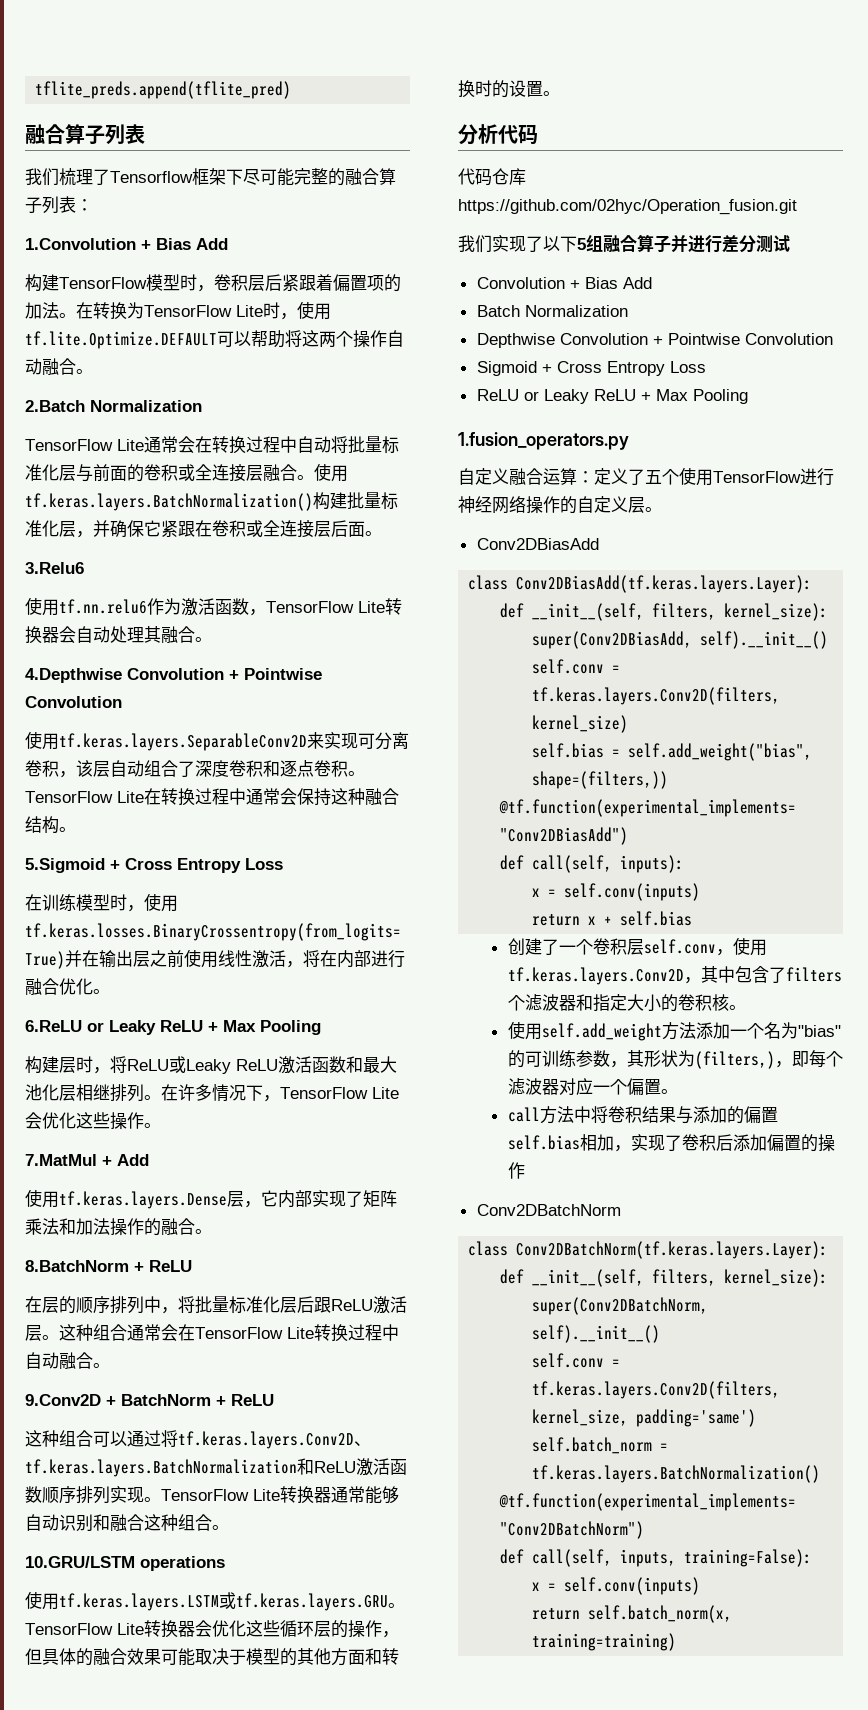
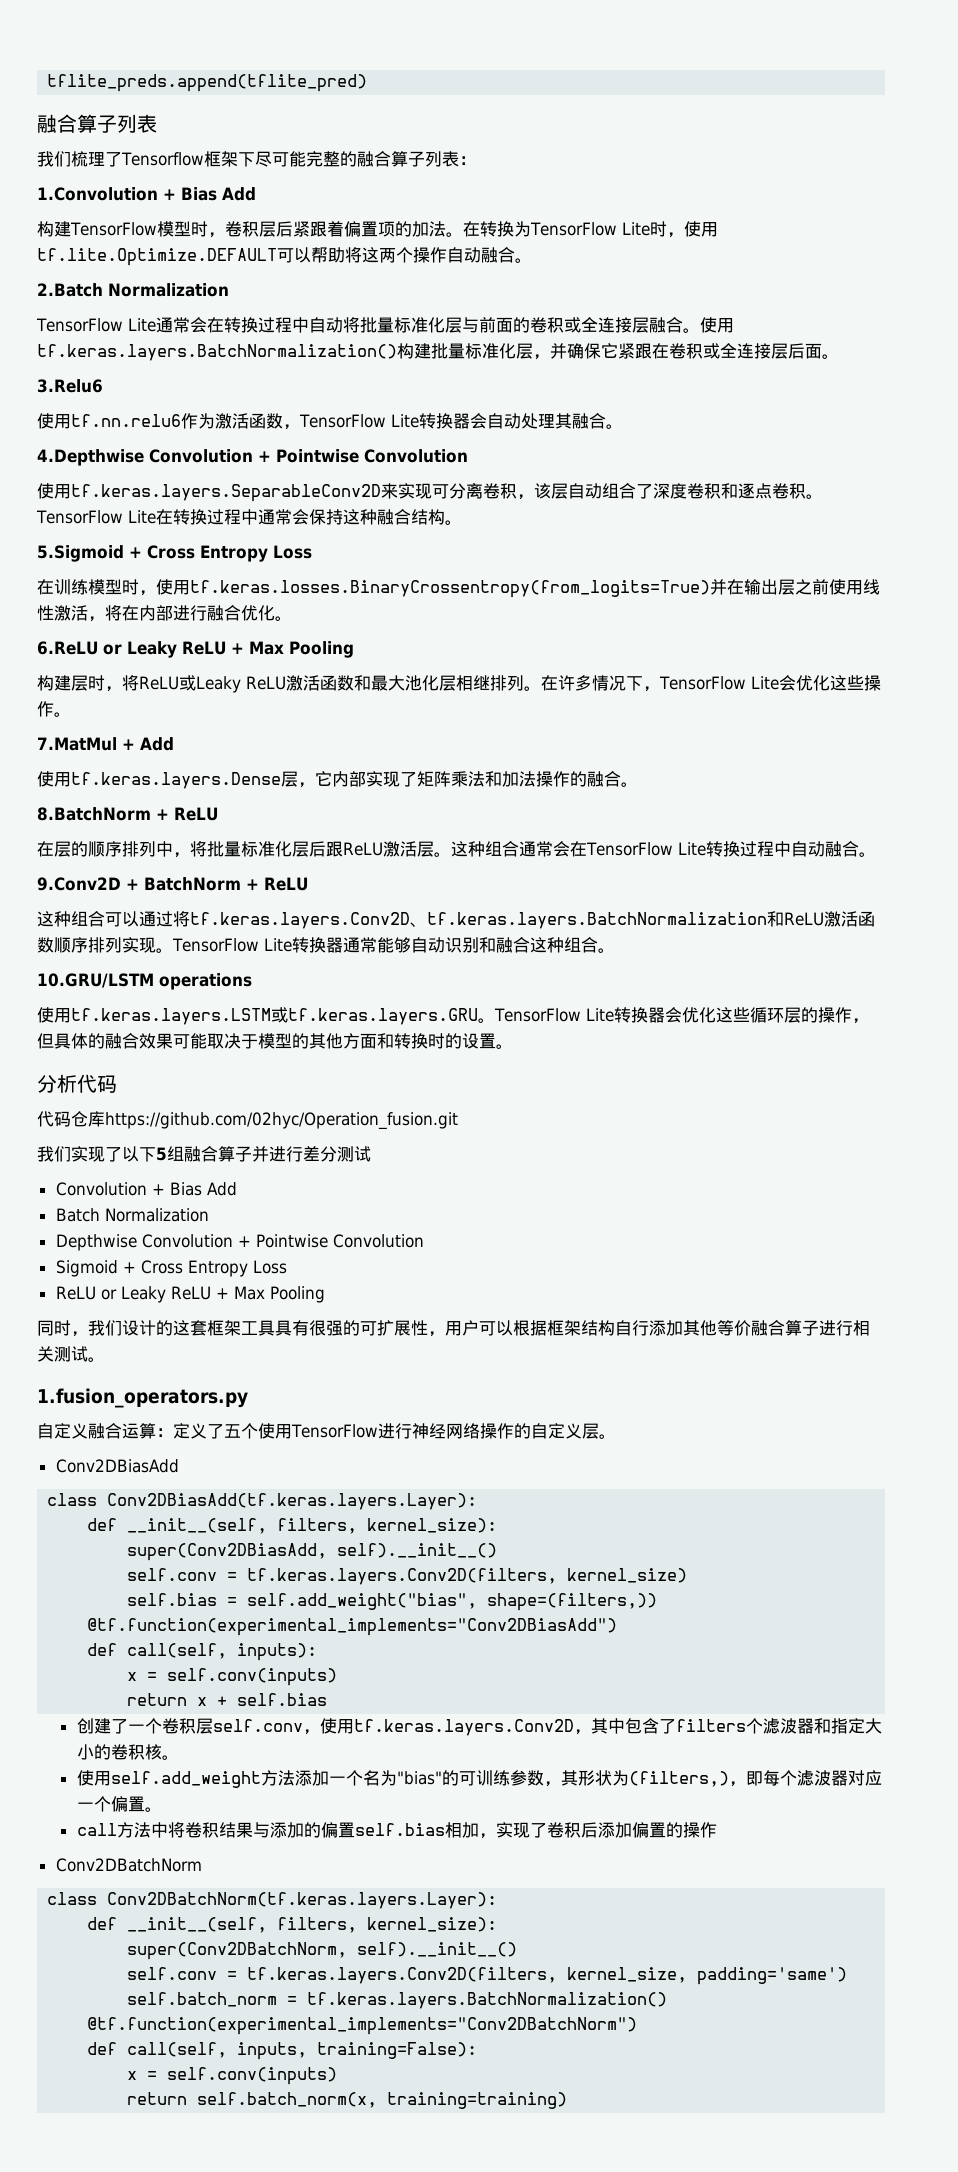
+ 同时，我们设计的这套框架工具具有很强的可扩展性，用户可以根据框架结构自行添加其他等价融合算子进行相关测试。

